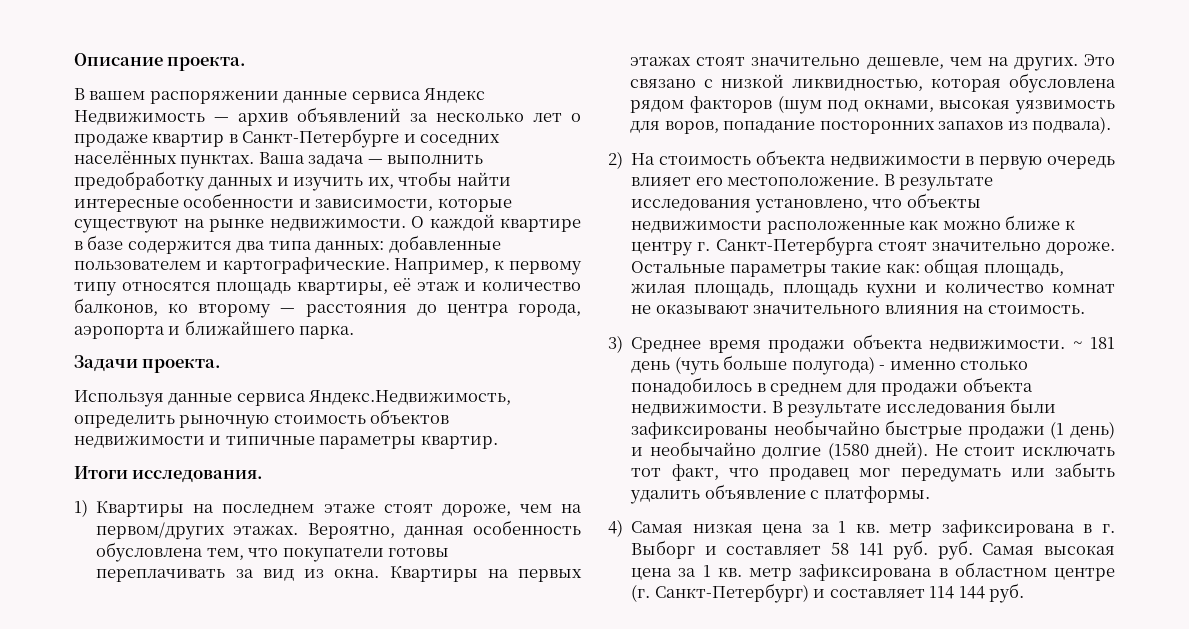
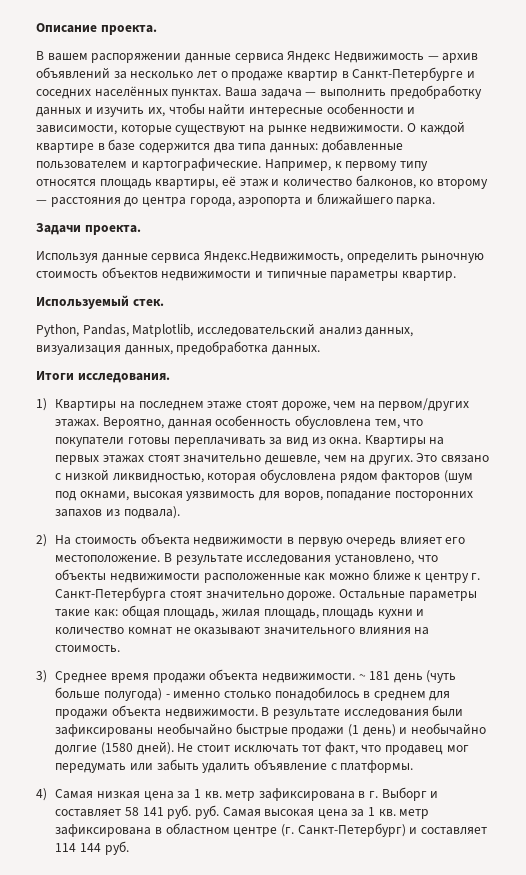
+ Используемый стек.
+ Python, Pandas, Matplotlib, исследовательский анализ данных, визуализация данных, предобработка данных.

